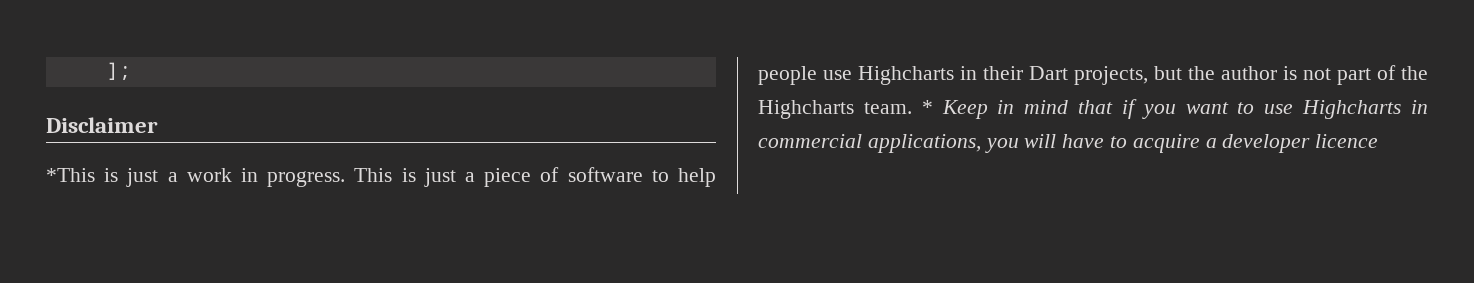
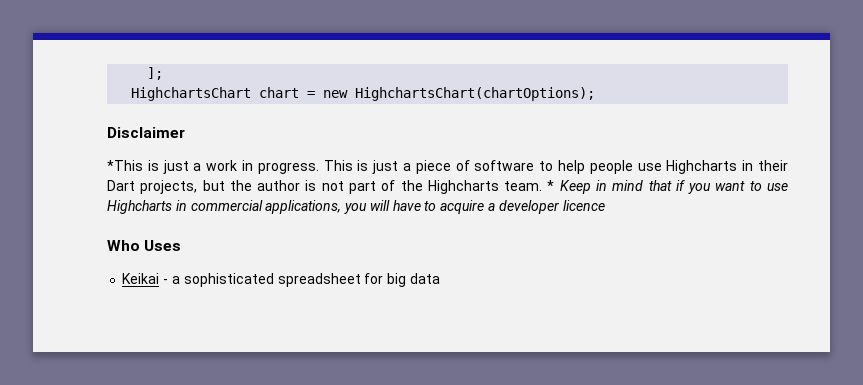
+ HighchartsChart chart = new HighchartsChart(chartOptions);
+ Who Uses
+ Keikai - a sophisticated spreadsheet for big data

